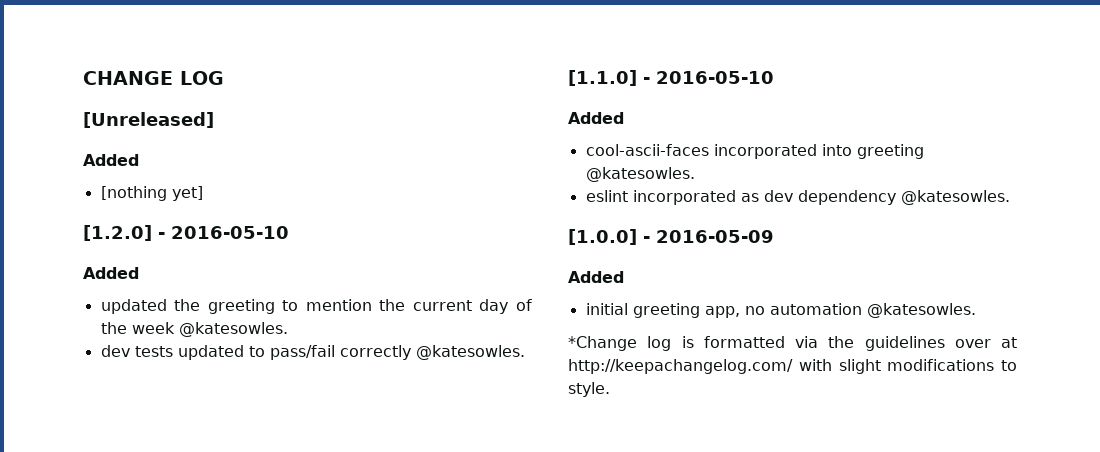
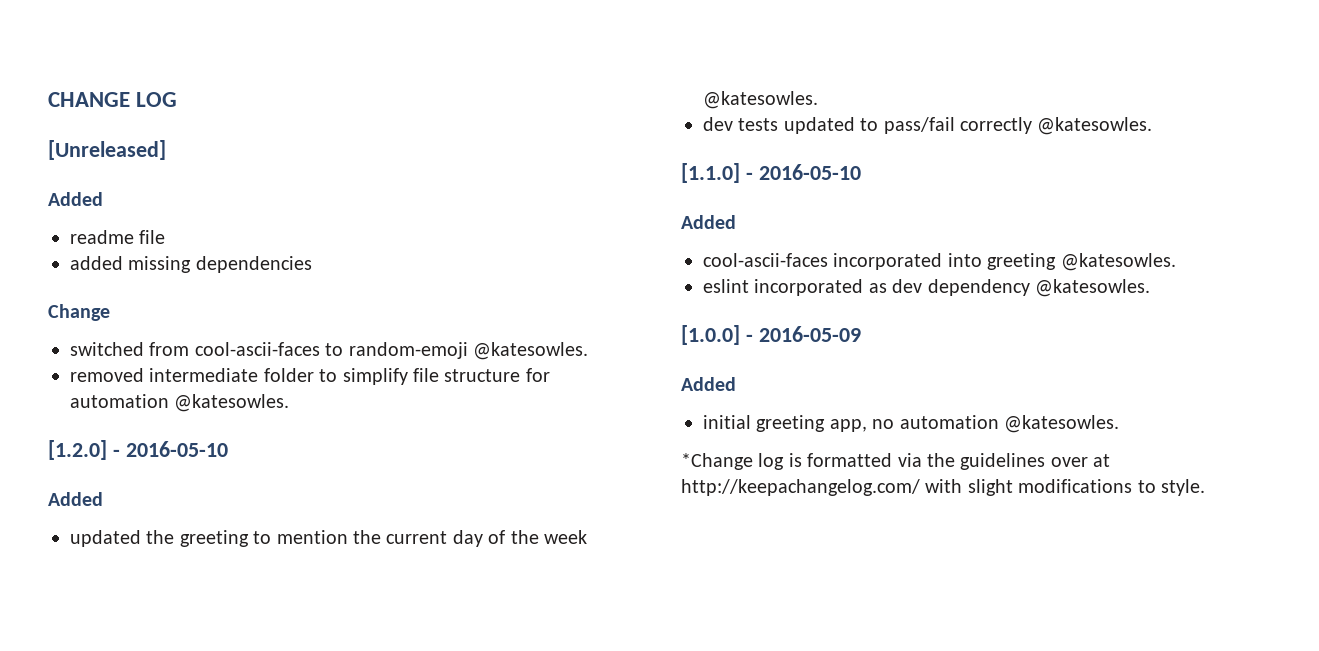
- [nothing yet]
+ readme file
+ added missing dependencies
+ Change
+ switched from cool-ascii-faces to random-emoji @katesowles.
+ removed intermediate folder to simplify file structure for automation @katesowles.

